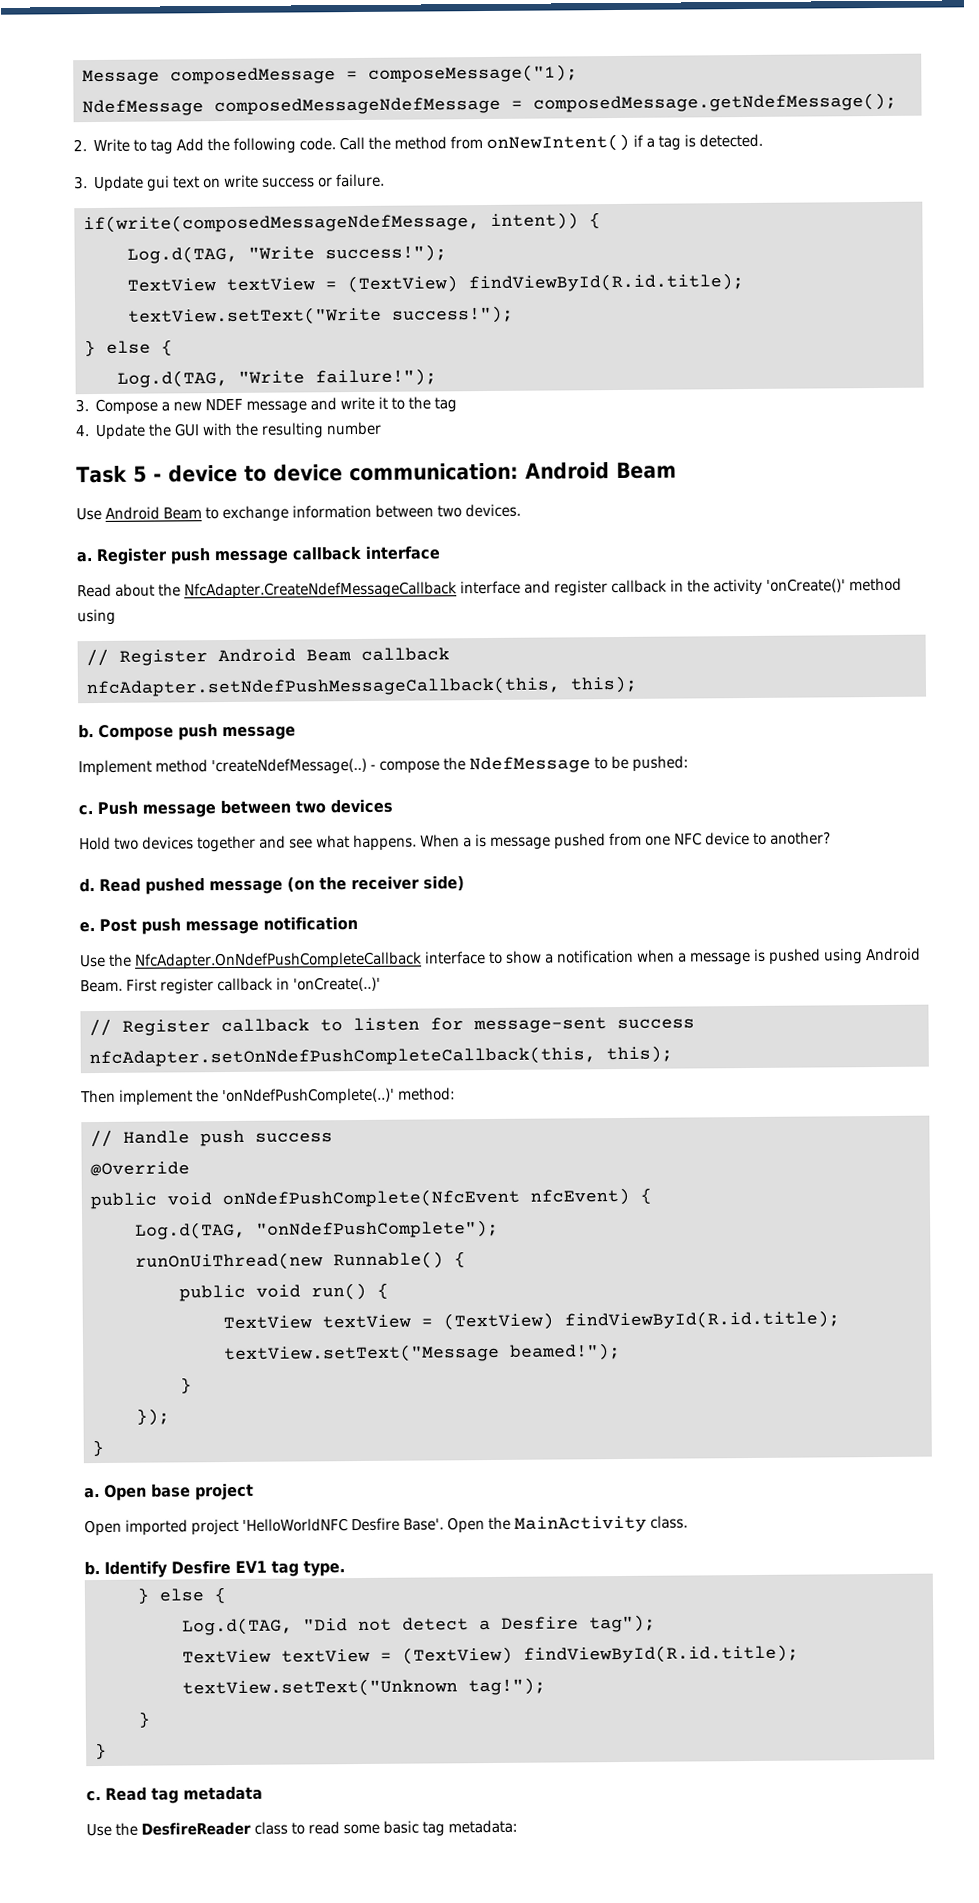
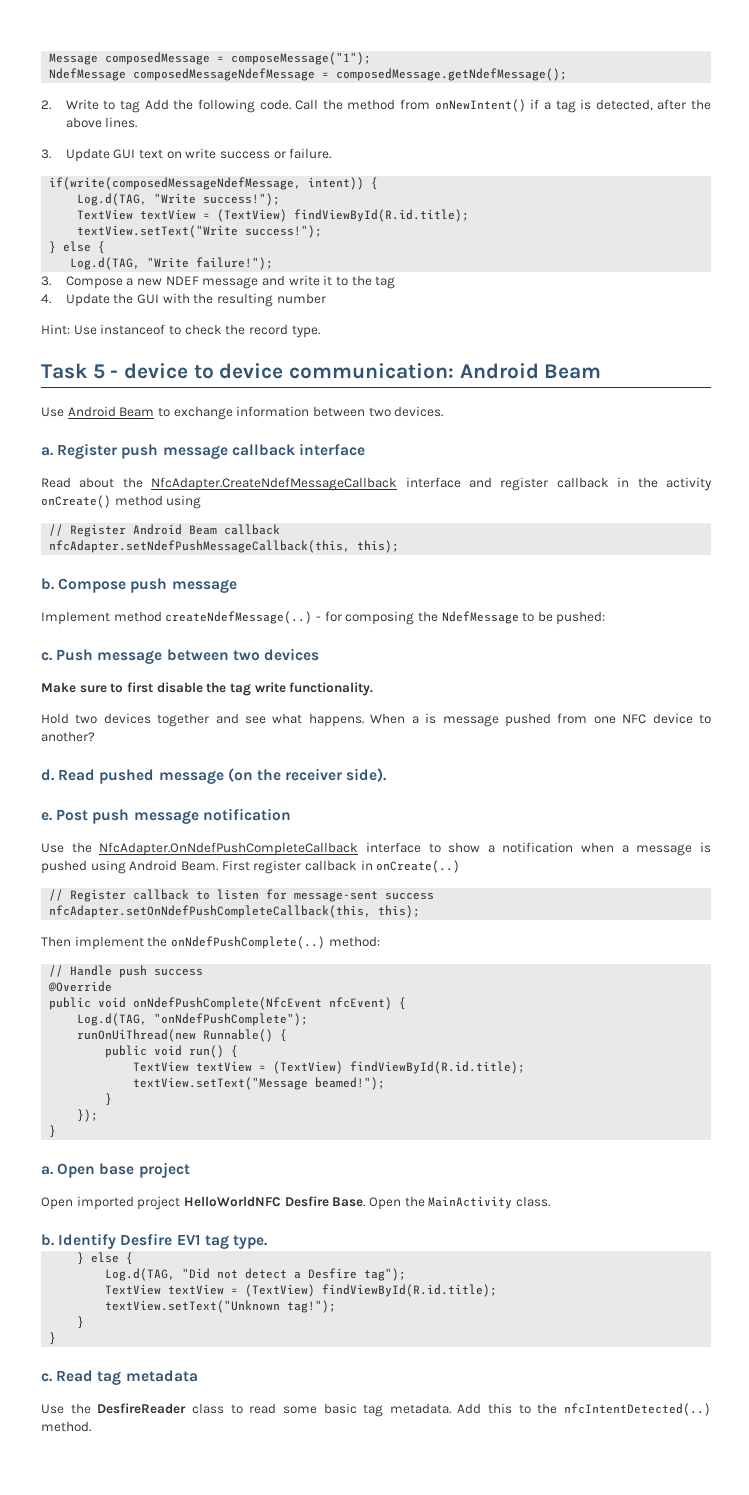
- Message composedMessage = composeMessage("1);
+ Message composedMessage = composeMessage("1");
- Call the method from onNewIntent() if a tag is detected.
+ Call the method from onNewIntent() if a tag is detected, after the above lines.
- 3. Update gui text on write success or failure.
+ 3. Update GUI text on write success or failure.
+ Hint: Use instanceof to check the record type.
- Read about the NfcAdapter.CreateNdefMessageCallback interface and register callback in the activity 'onCreate()' method using
+ Read about the NfcAdapter.CreateNdefMessageCallback interface and register callback in the activity onCreate() method using
- Implement method 'createNdefMessage(..) - compose the NdefMessage to be pushed:
+ Implement method createNdefMessage(..) - for composing the NdefMessage to be pushed:
+ Make sure to first disable the tag write functionality.
- Read pushed message (on the receiver side)
+ Read pushed message (on the receiver side).
- First register callback in 'onCreate(..)'
+ First register callback in onCreate(..)
- Then implement the 'onNdefPushComplete(..)' method:
+ Then implement the onNdefPushComplete(..) method:
- Open imported project 'HelloWorldNFC Desfire Base'.
+ Open imported project HelloWorldNFC Desfire Base.
- Use the DesfireReader class to read some basic tag metadata:
+ Use the DesfireReader class to read some basic tag metadata. Add this to the nfcIntentDetected(..) method.

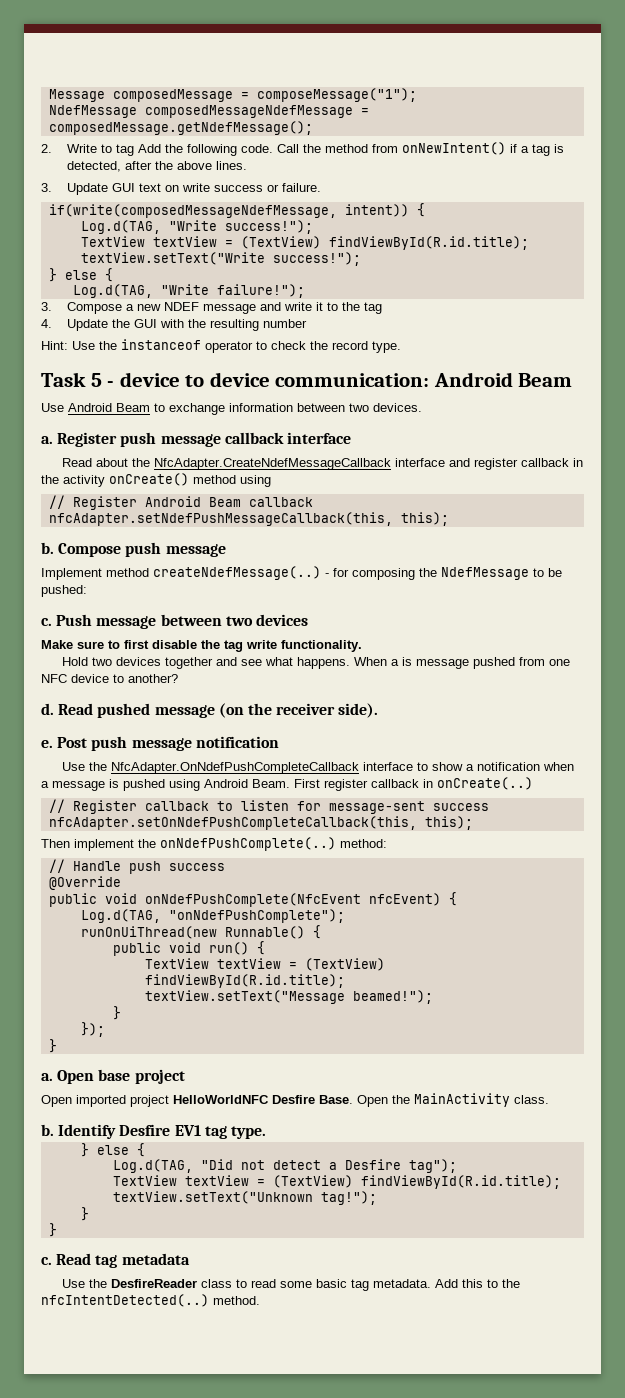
- Hint: Use instanceof to check the record type.
+ Hint: Use the instanceof operator to check the record type.

